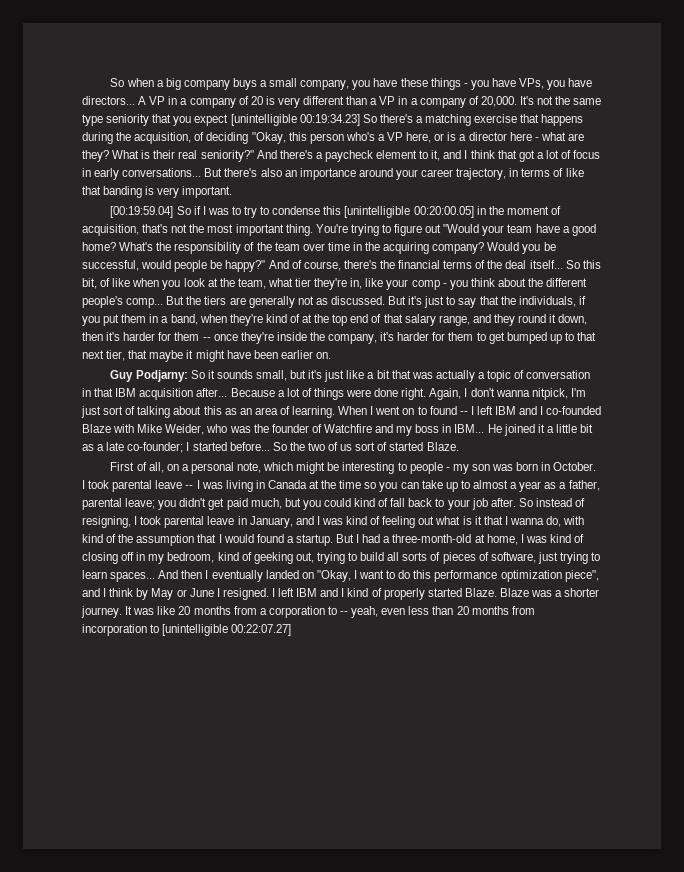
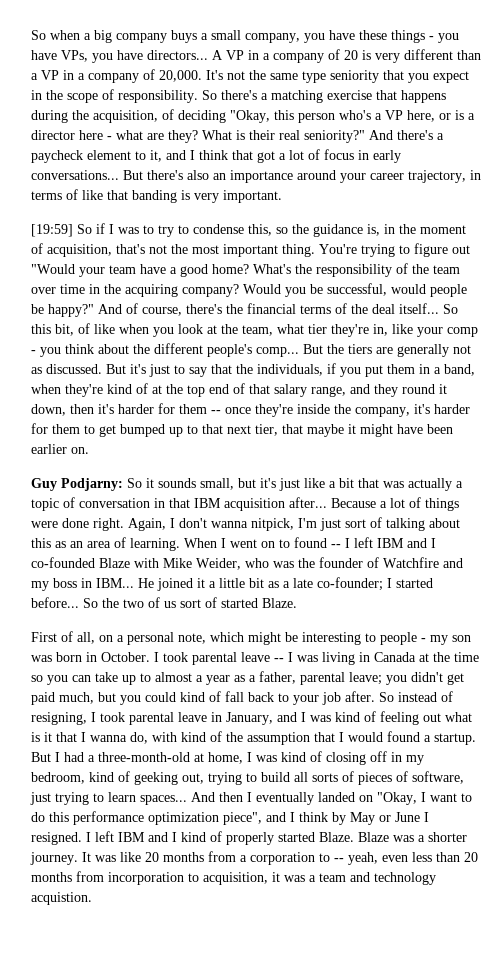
- It's not the same type seniority that you expect [unintelligible 00:19:34.23] So there's a matching exercise that happens during the acquisition, of deciding "Okay, this person who's a VP here, or is a director here - what are they?
+ It's not the same type seniority that you expect in the scope of responsibility. So there's a matching exercise that happens during the acquisition, of deciding "Okay, this person who's a VP here, or is a director here - what are they?
- [00:19:59.04] So if I was to try to condense this [unintelligible 00:20:00.05] in the moment of acquisition, that's not the most important thing.
+ [19:59] So if I was to try to condense this, so the guidance is, in the moment of acquisition, that's not the most important thing.
- It was like 20 months from a corporation to -- yeah, even less than 20 months from incorporation to [unintelligible 00:22:07.27]
+ It was like 20 months from a corporation to -- yeah, even less than 20 months from incorporation to acquisition, it was a team and technology acquistion.

